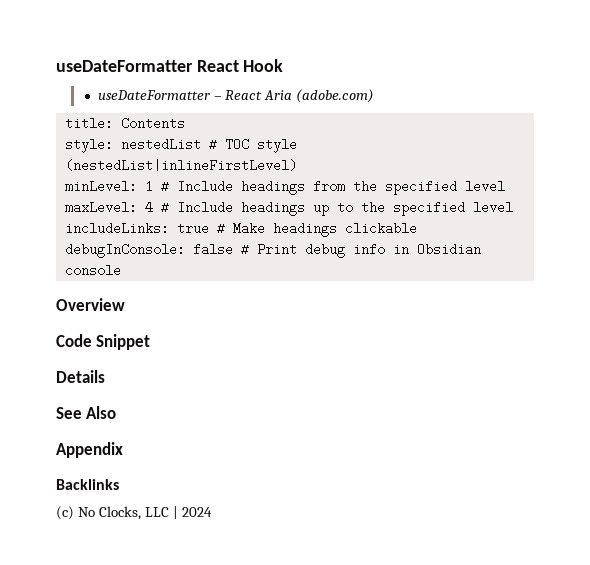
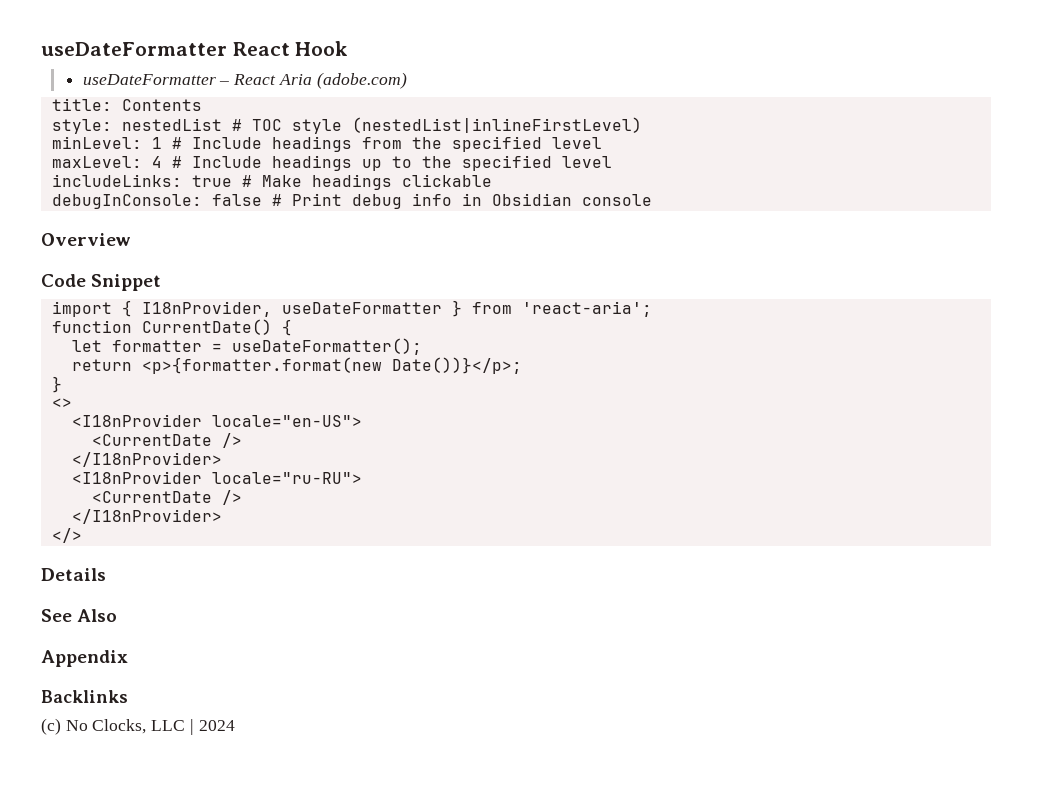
+ import { I18nProvider, useDateFormatter } from 'react-aria';
+ function CurrentDate() {
+ let formatter = useDateFormatter();
+ return <p>{formatter.format(new Date())}</p>;
+ }
+ <>
+ <I18nProvider locale="en-US">
+ <CurrentDate />
+ </I18nProvider>
+ <I18nProvider locale="ru-RU">
+ <CurrentDate />
+ </I18nProvider>
+ </>

